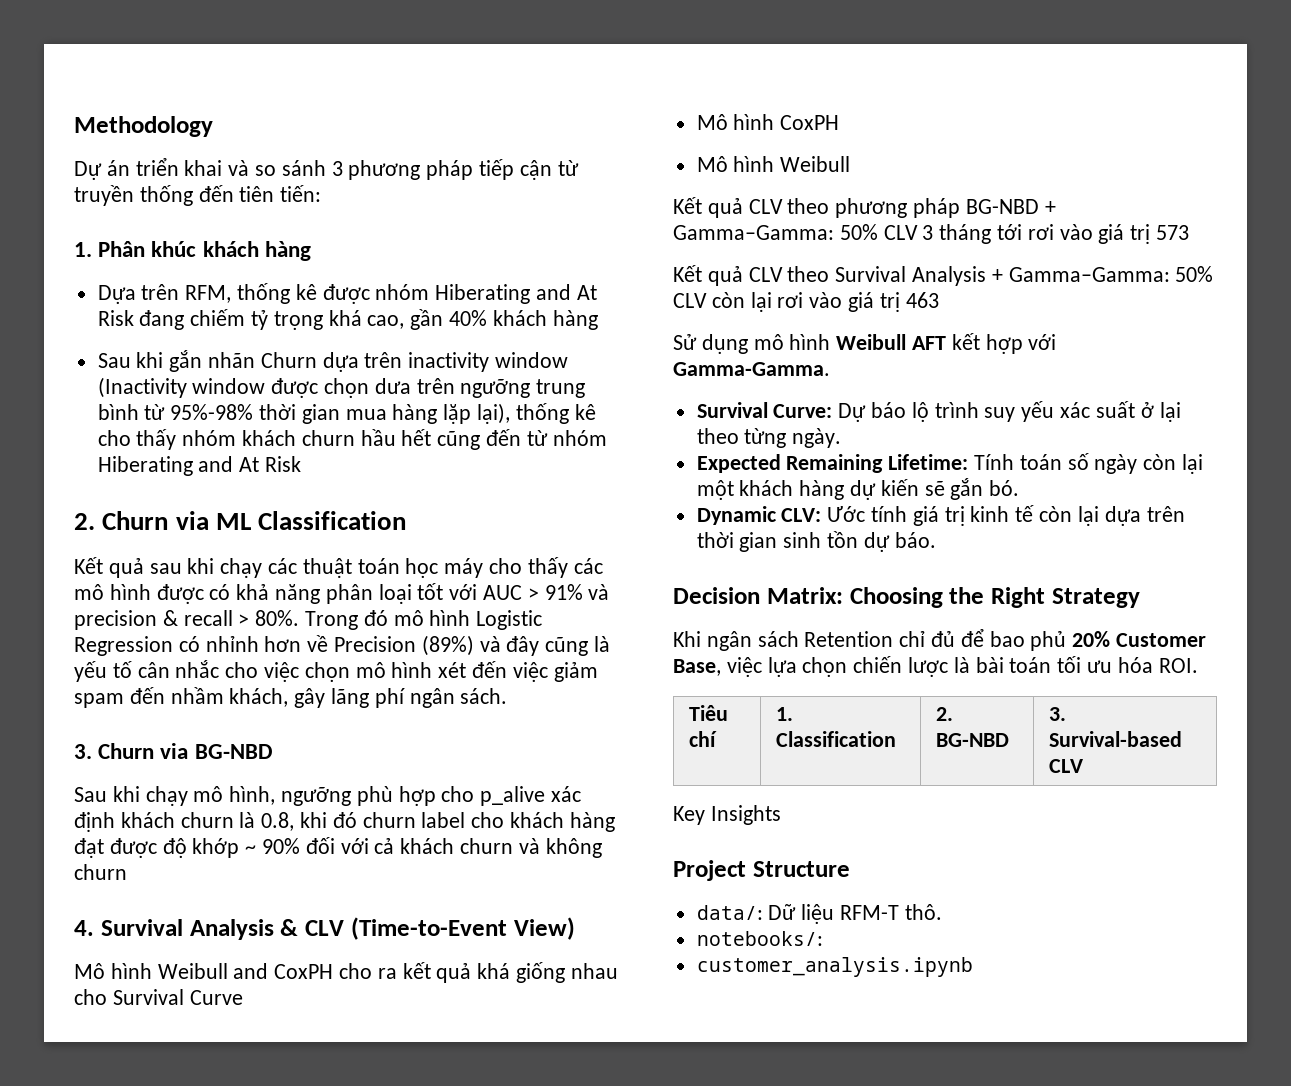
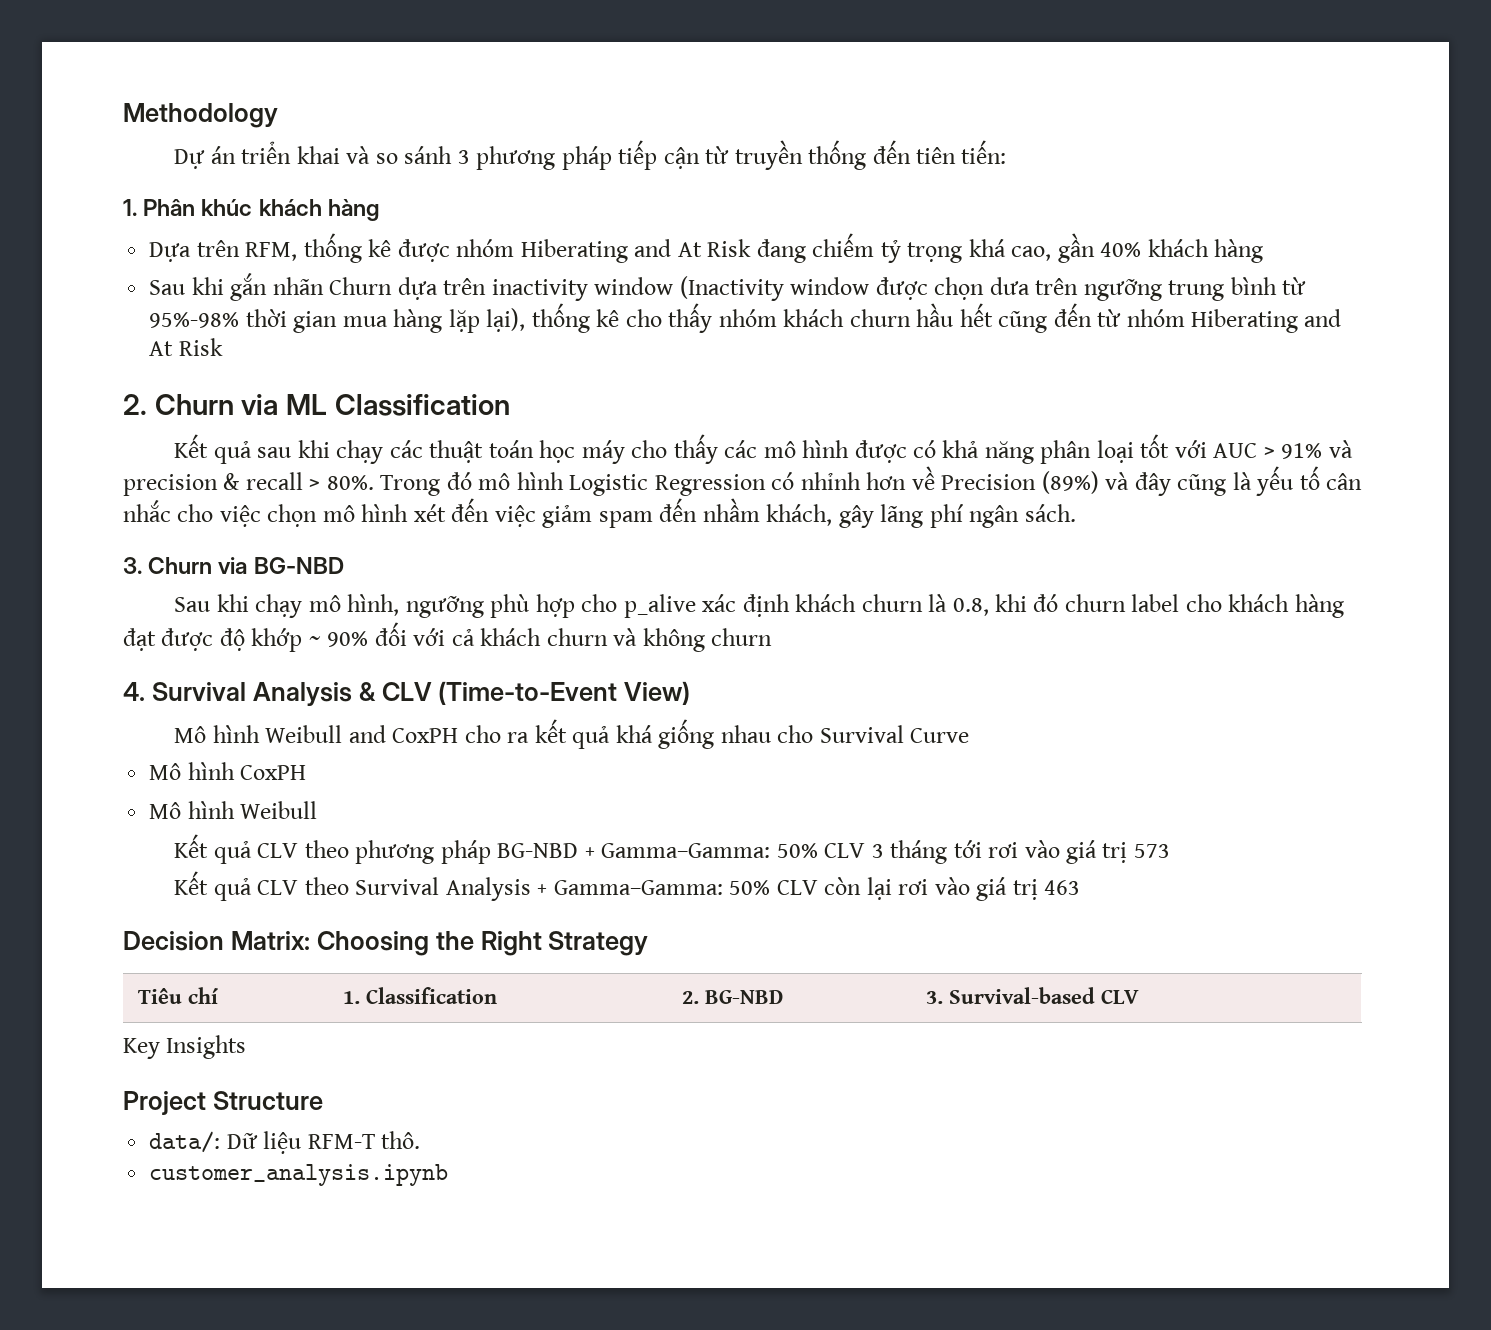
- Sử dụng mô hình Weibull AFT kết hợp với Gamma-Gamma.
- Survival Curve: Dự báo lộ trình suy yếu xác suất ở lại theo từng ngày.
- Expected Remaining Lifetime: Tính toán số ngày còn lại một khách hàng dự kiến sẽ gắn bó.
- Dynamic CLV: Ước tính giá trị kinh tế còn lại dựa trên thời gian sinh tồn dự báo.
- Khi ngân sách Retention chỉ đủ để bao phủ 20% Customer Base, việc lựa chọn chiến lược là bài toán tối ưu hóa ROI.
- notebooks/:

